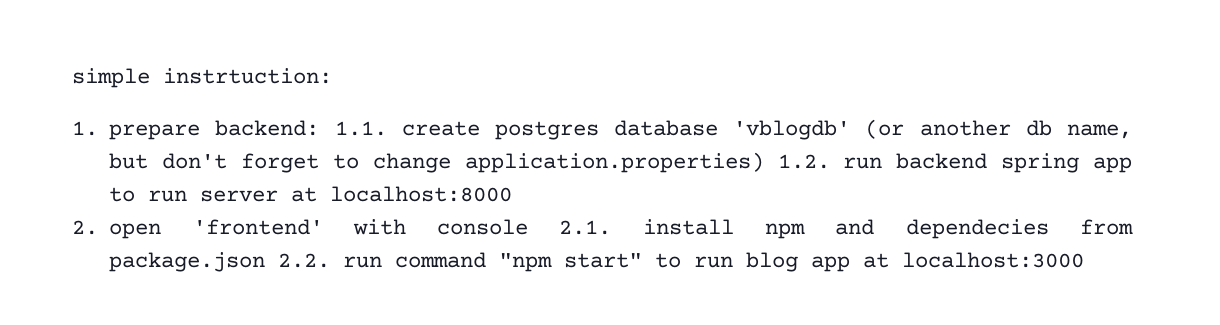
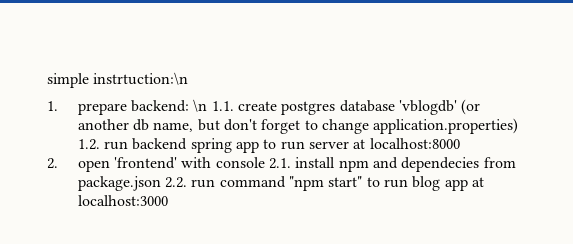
- simple instrtuction:
+ simple instrtuction:\n
- 1. prepare backend: 1.1. create postgres database 'vblogdb' (or another db name, but don't forget to change application.properties) 1.2. run backend spring app to run server at localhost:8000
+ 1. prepare backend: \n 1.1. create postgres database 'vblogdb' (or another db name, but don't forget to change application.properties) 1.2. run backend spring app to run server at localhost:8000

